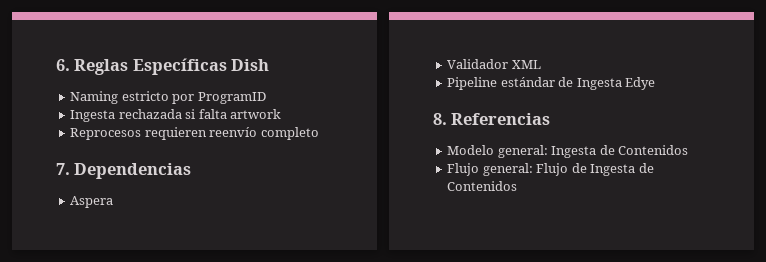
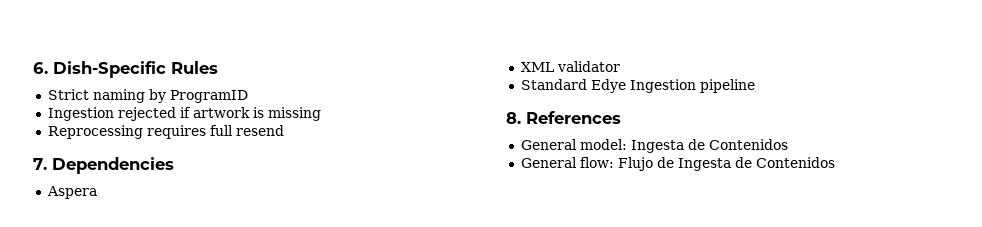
- 6. Reglas Específicas Dish
- Naming estricto por ProgramID
- Ingesta rechazada si falta artwork
- Reprocesos requieren reenvío completo
+ 6. Dish-Specific Rules
+ Strict naming by ProgramID
+ Ingestion rejected if artwork is missing
+ Reprocessing requires full resend
- 7. Dependencias
+ 7. Dependencies
- Validador XML
- Pipeline estándar de Ingesta Edye
+ XML validator
+ Standard Edye Ingestion pipeline
- 8. Referencias
- Modelo general: Ingesta de Contenidos
+ 8. References
+ General model: Ingesta de Contenidos
- Flujo general: Flujo de Ingesta de Contenidos
+ General flow: Flujo de Ingesta de Contenidos

